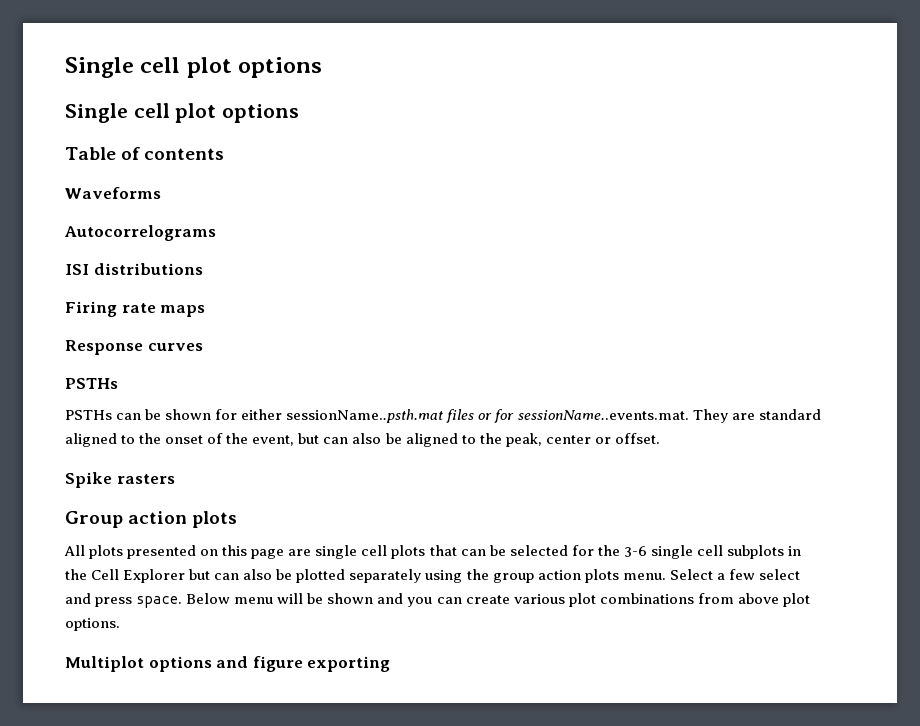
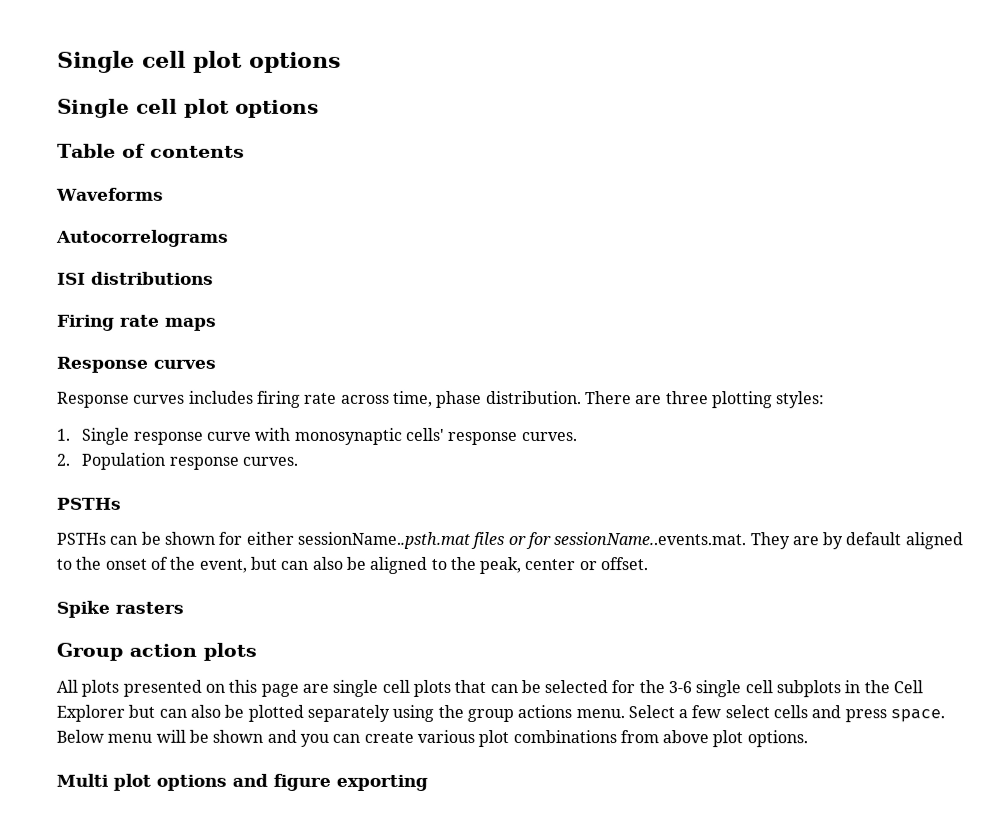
+ Response curves includes firing rate across time, phase distribution. There are three plotting styles:
+ 1. Single response curve with monosynaptic cells' response curves.
+ 2. Population response curves.
- PSTHs can be shown for either sessionName..psth.mat files or for sessionName..events.mat. They are standard aligned to the onset of the event, but can also be aligned to the peak, center or offset.
+ PSTHs can be shown for either sessionName..psth.mat files or for sessionName..events.mat. They are by default aligned to the onset of the event, but can also be aligned to the peak, center or offset.
- All plots presented on this page are single cell plots that can be selected for the 3-6 single cell subplots in the Cell Explorer but can also be plotted separately using the group action plots menu.
+ All plots presented on this page are single cell plots that can be selected for the 3-6 single cell subplots in the Cell Explorer but can also be plotted separately using the group actions menu.
- Select a few select and press space.
+ Select a few select cells and press space.
- Multiplot options and figure exporting
+ Multi plot options and figure exporting

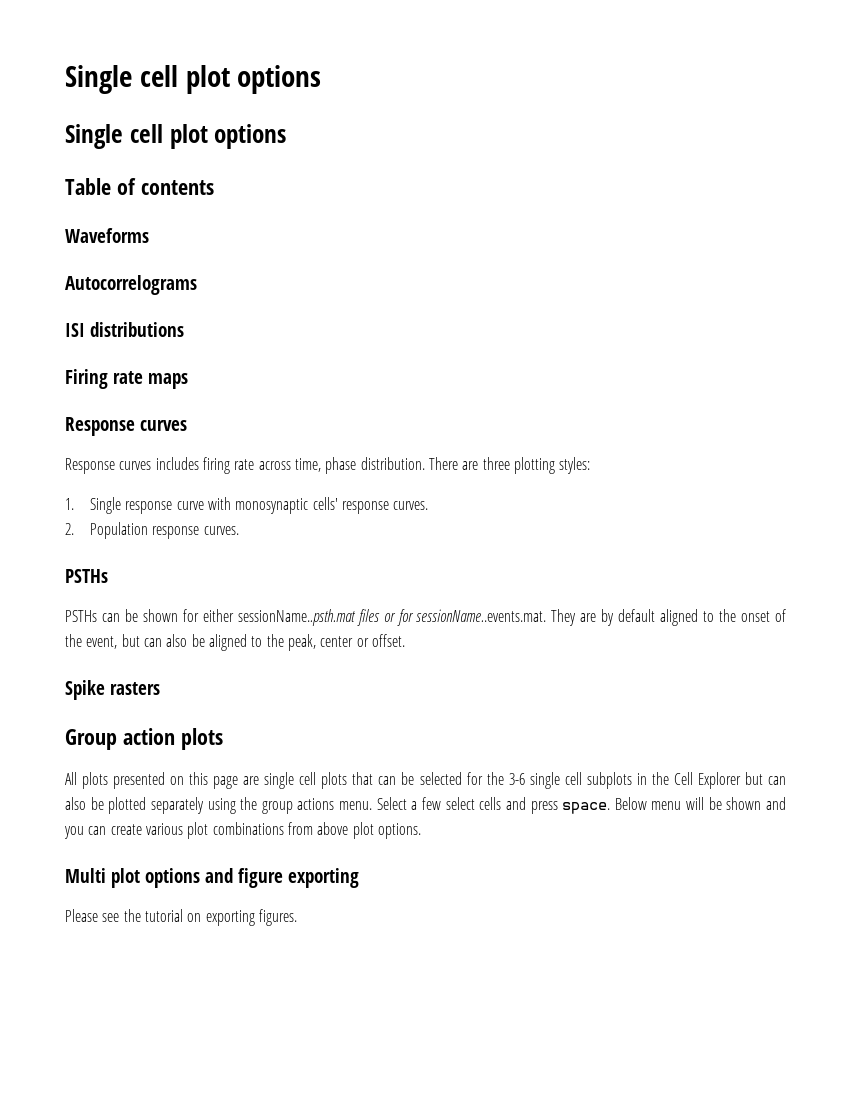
+ Please see the tutorial on exporting figures.

